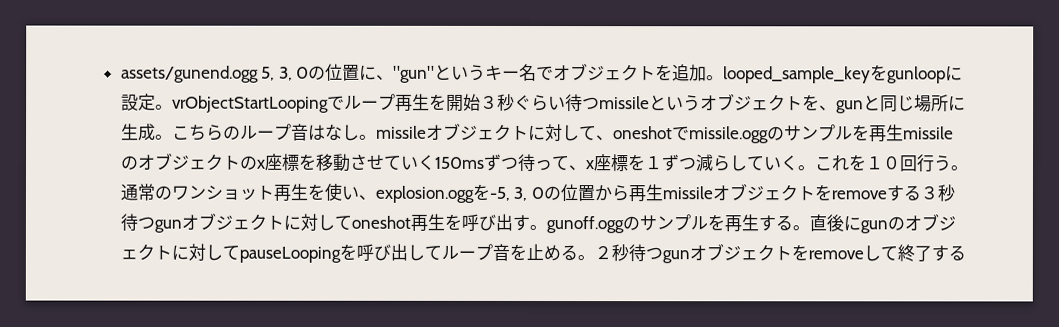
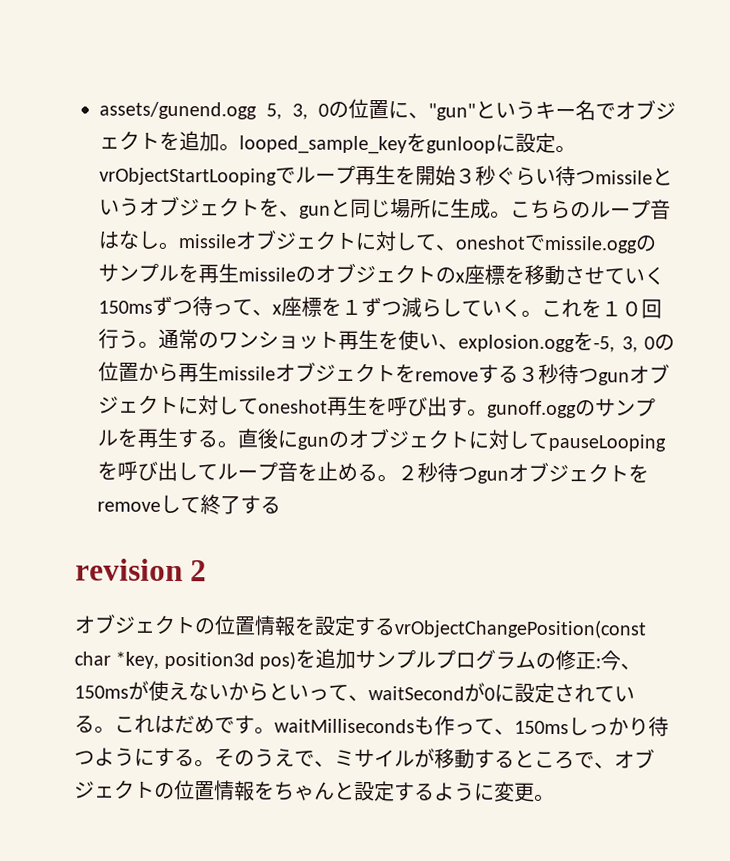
+ revision 2
+ オブジェクトの位置情報を設定するvrObjectChangePosition(const char *key, position3d pos)を追加サンプルプログラムの修正:今、150msが使えないからといって、waitSecondが0に設定されている。これはだめです。waitMillisecondsも作って、150msしっかり待つようにする。そのうえで、ミサイルが移動するところで、オブジェクトの位置情報をちゃんと設定するように変更。

